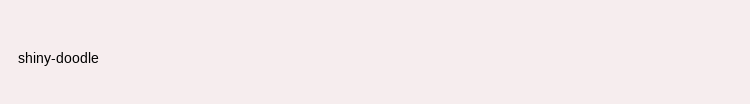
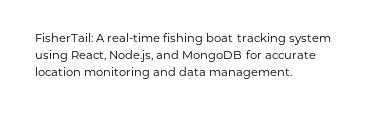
- shiny-doodle
+ FisherTail: A real-time fishing boat tracking system using React, Node.js, and MongoDB for accurate location monitoring and data management.

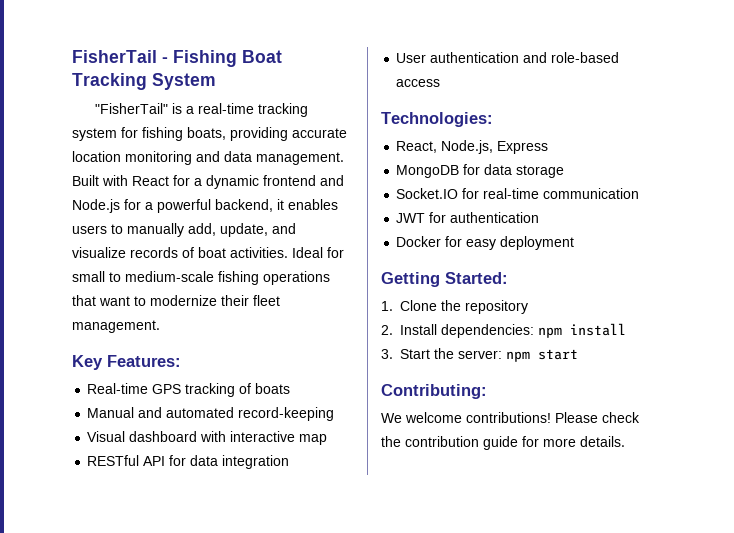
- FisherTail: A real-time fishing boat tracking system using React, Node.js, and MongoDB for accurate location monitoring and data management.
+ FisherTail - Fishing Boat Tracking System
+ "FisherTail" is a real-time tracking system for fishing boats, providing accurate location monitoring and data management.
+ Built with React for a dynamic frontend and Node.js for a powerful backend, it enables users to manually add, update, and visualize records of boat activities. Ideal for small to medium-scale fishing operations that want to modernize their fleet management.
+ Key Features:
+ Real-time GPS tracking of boats
+ Manual and automated record-keeping
+ Visual dashboard with interactive map
+ RESTful API for data integration
+ User authentication and role-based access
+ Technologies:
+ React, Node.js, Express
+ MongoDB for data storage
+ Socket.IO for real-time communication
+ JWT for authentication
+ Docker for easy deployment
+ Getting Started:
+ 1. Clone the repository
+ 2. Install dependencies: npm install
+ 3. Start the server: npm start
+ Contributing:
+ We welcome contributions! Please check the contribution guide for more details.

